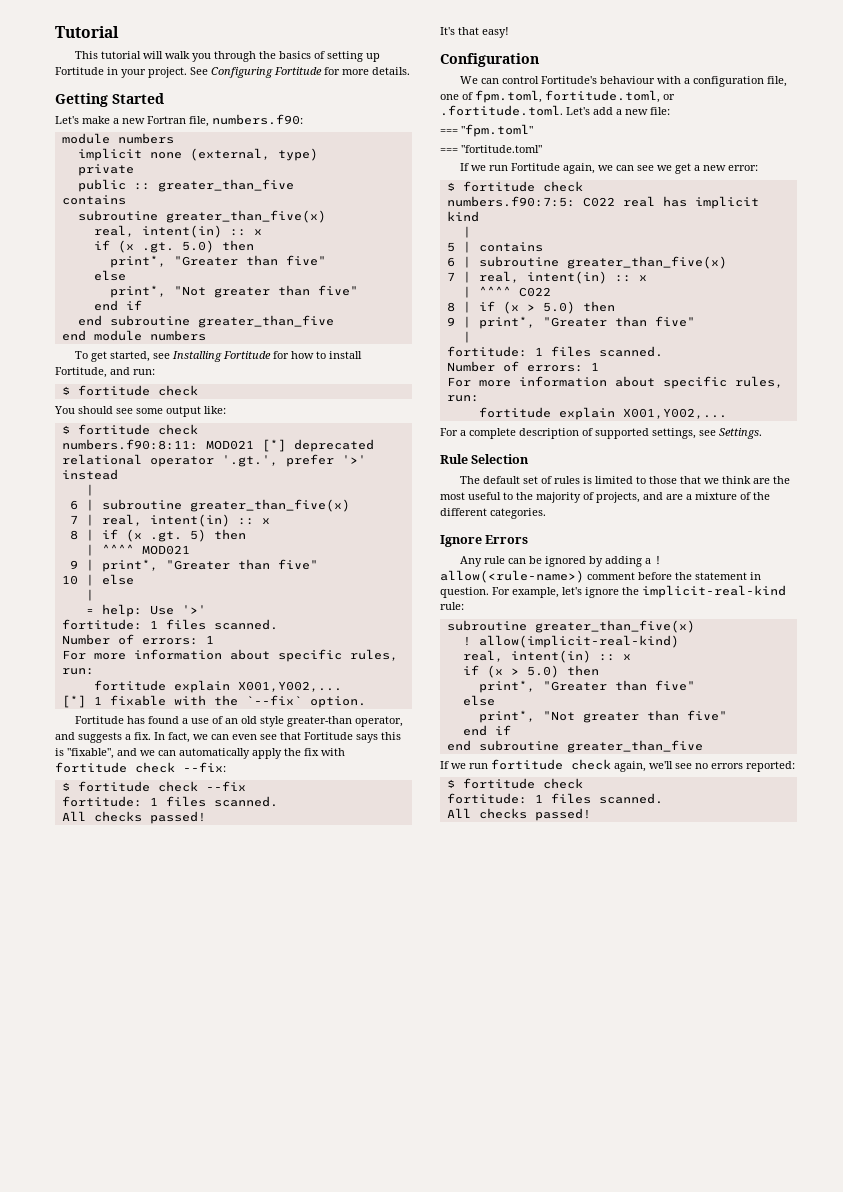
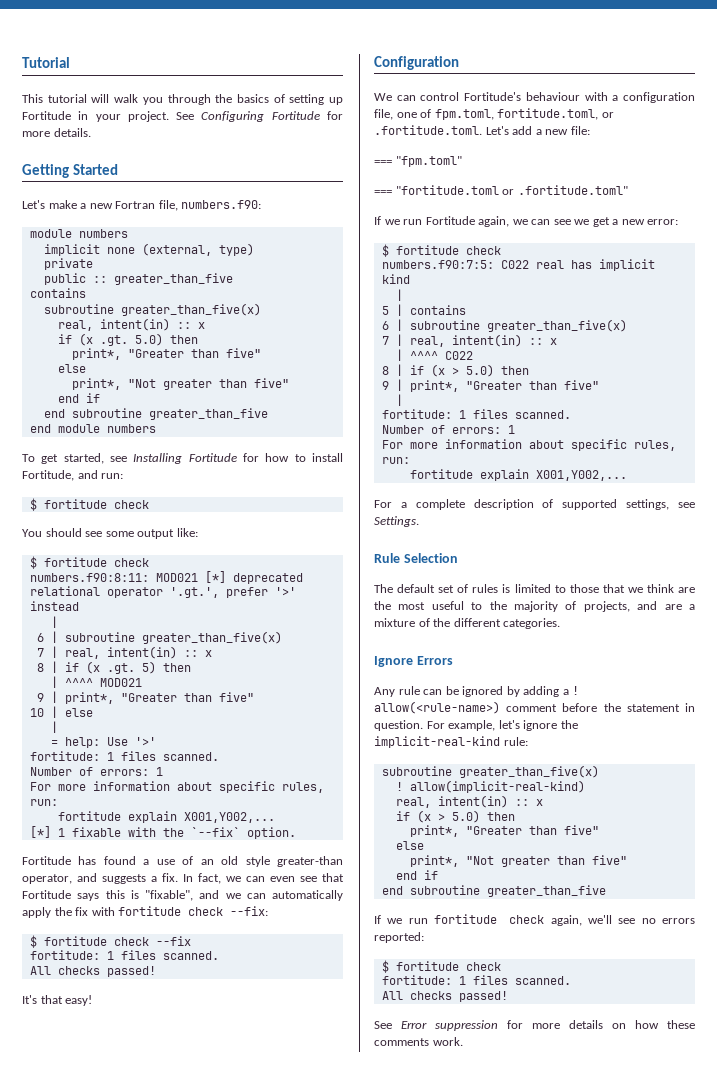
- === "fortitude.toml"
+ === "fortitude.toml or .fortitude.toml"
+ See Error suppression for more details on how these comments work.

